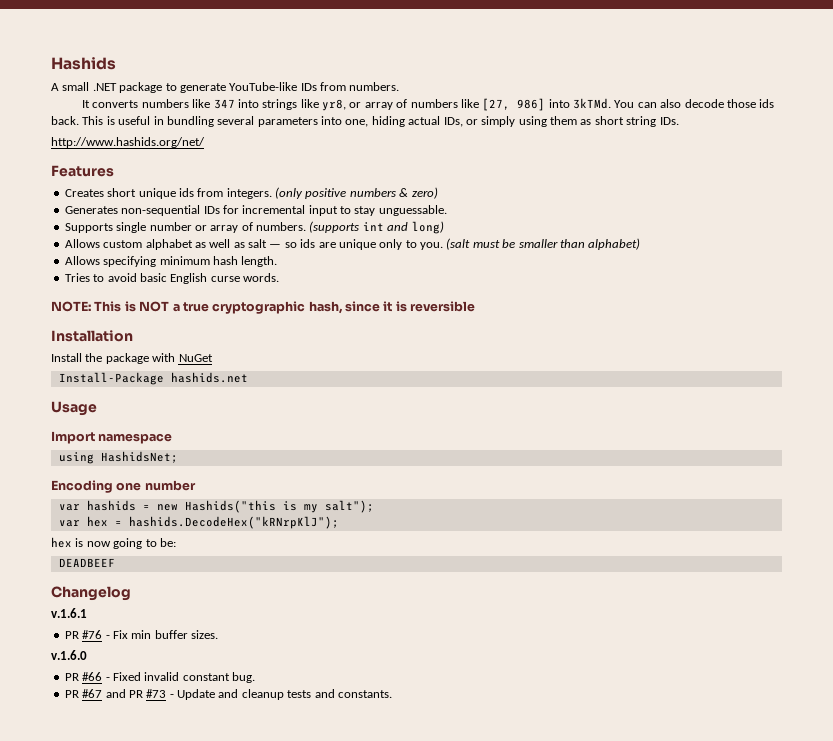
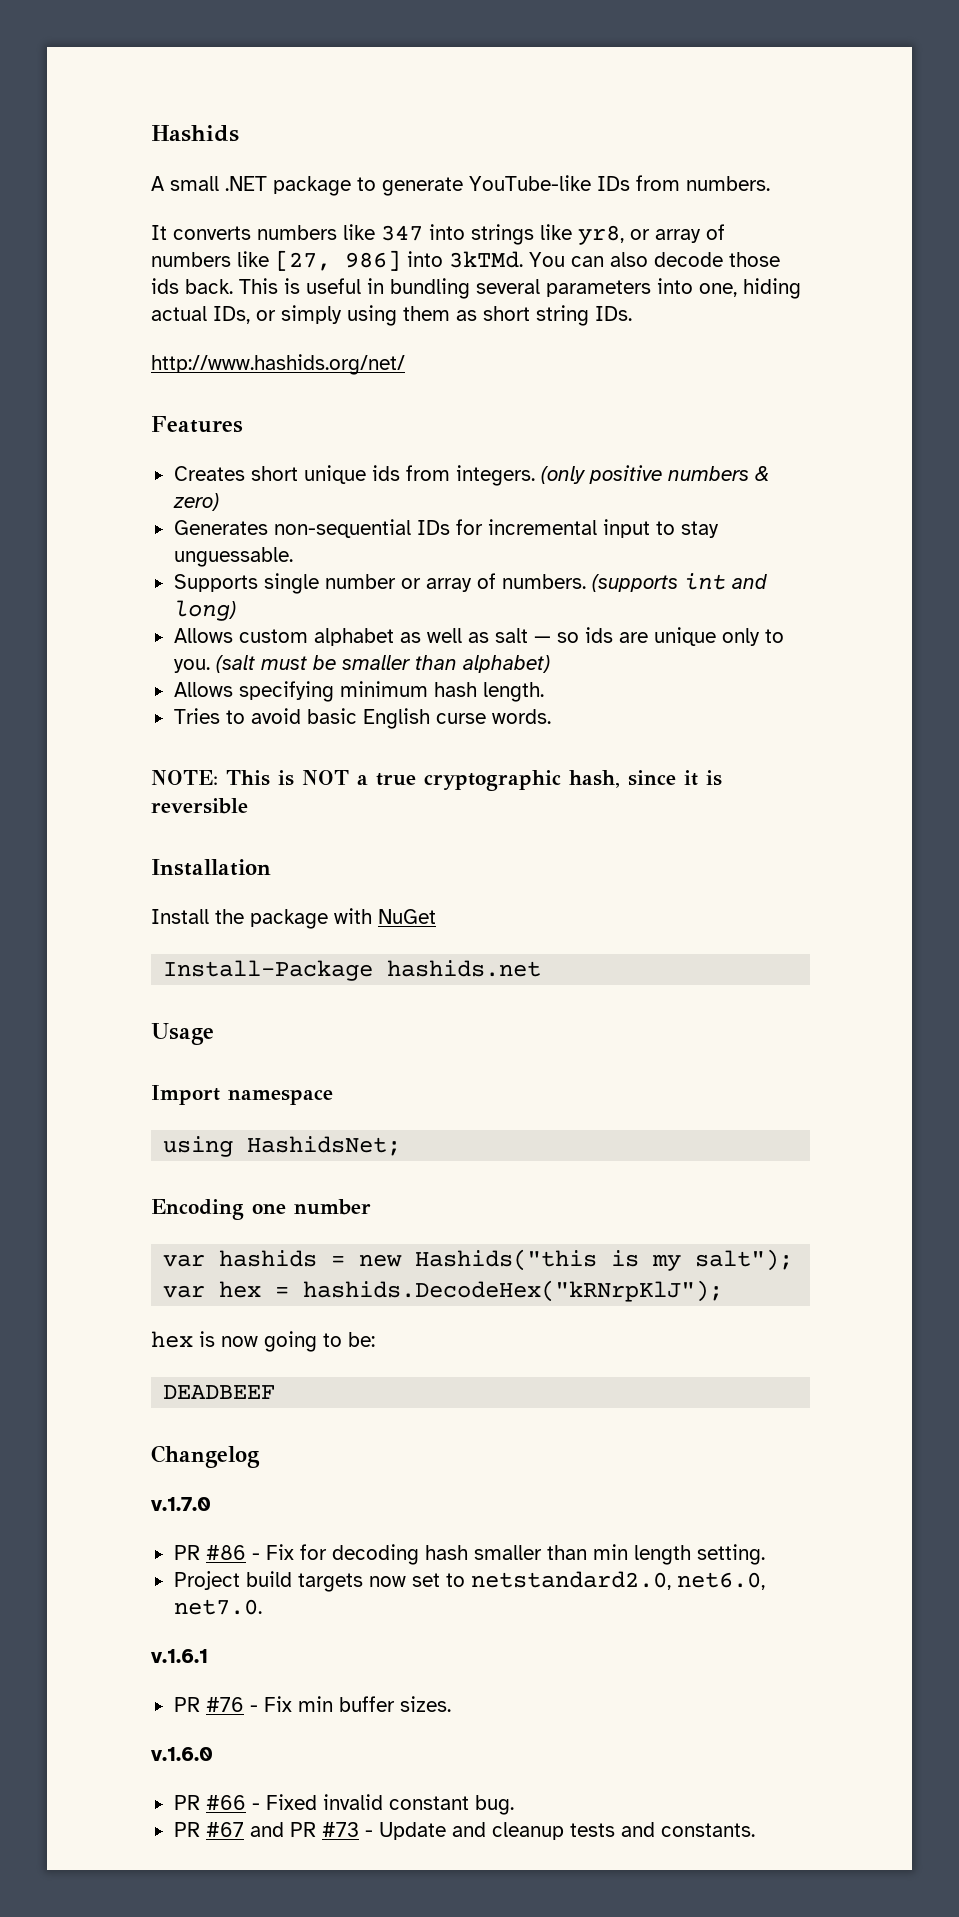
+ v.1.7.0
+ PR #86 - Fix for decoding hash smaller than min length setting.
+ Project build targets now set to netstandard2.0, net6.0, net7.0.

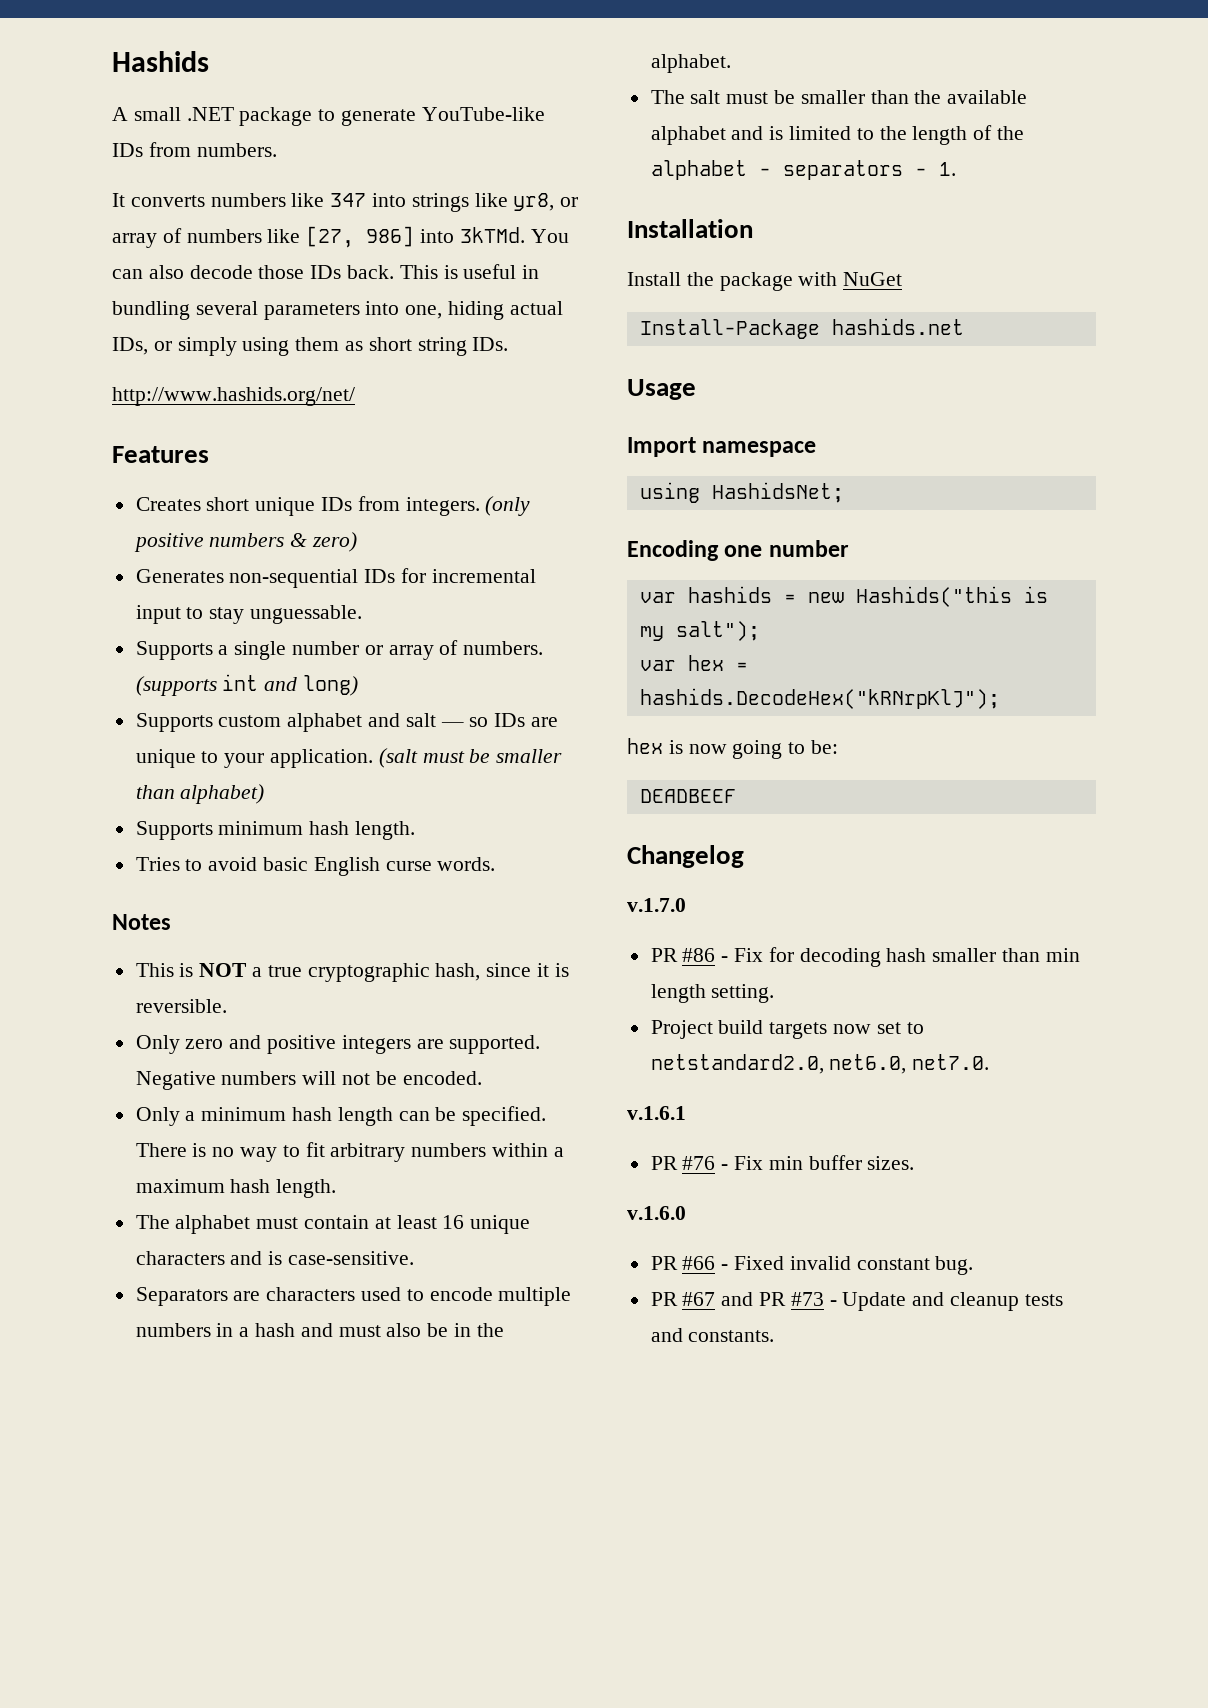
- You can also decode those ids back.
+ You can also decode those IDs back.
- Creates short unique ids from integers.
+ Creates short unique IDs from integers.
- Supports single number or array of numbers.
+ Supports a single number or array of numbers.
- Allows custom alphabet as well as salt — so ids are unique only to you.
+ Supports custom alphabet and salt — so IDs are unique to your application.
- Allows specifying minimum hash length.
+ Supports minimum hash length.
- NOTE: This is NOT a true cryptographic hash, since it is reversible
+ Notes
+ This is NOT a true cryptographic hash, since it is reversible.
+ Only zero and positive integers are supported. Negative numbers will not be encoded.
+ Only a minimum hash length can be specified. There is no way to fit arbitrary numbers within a maximum hash length.
+ The alphabet must contain at least 16 unique characters and is case-sensitive.
+ Separators are characters used to encode multiple numbers in a hash and must also be in the alphabet.
+ The salt must be smaller than the available alphabet and is limited to the length of the alphabet - separators - 1.

